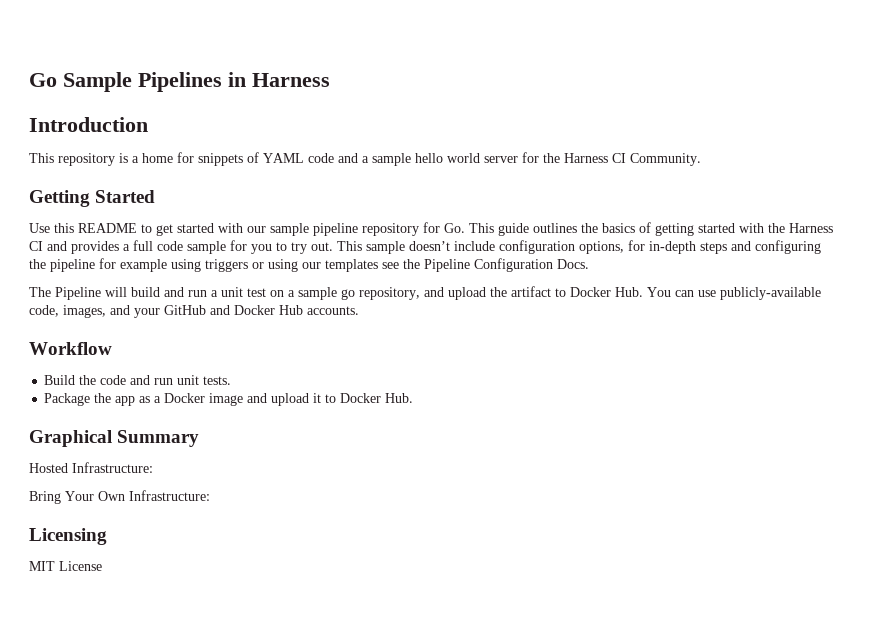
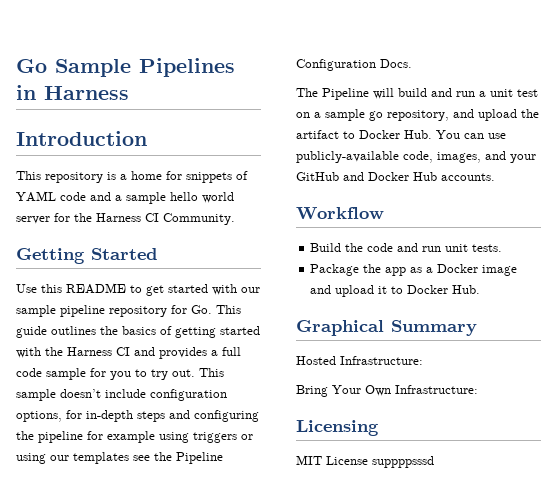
- MIT License
+ MIT License suppppsssd

